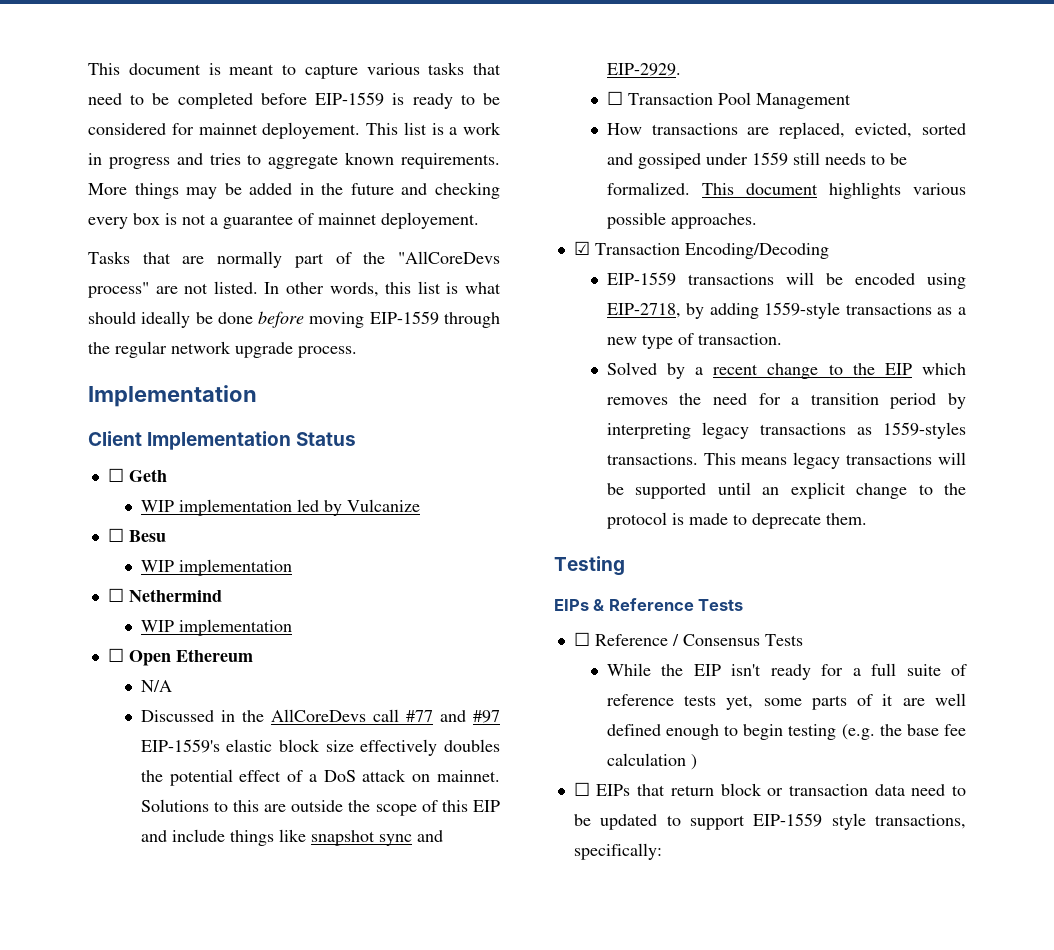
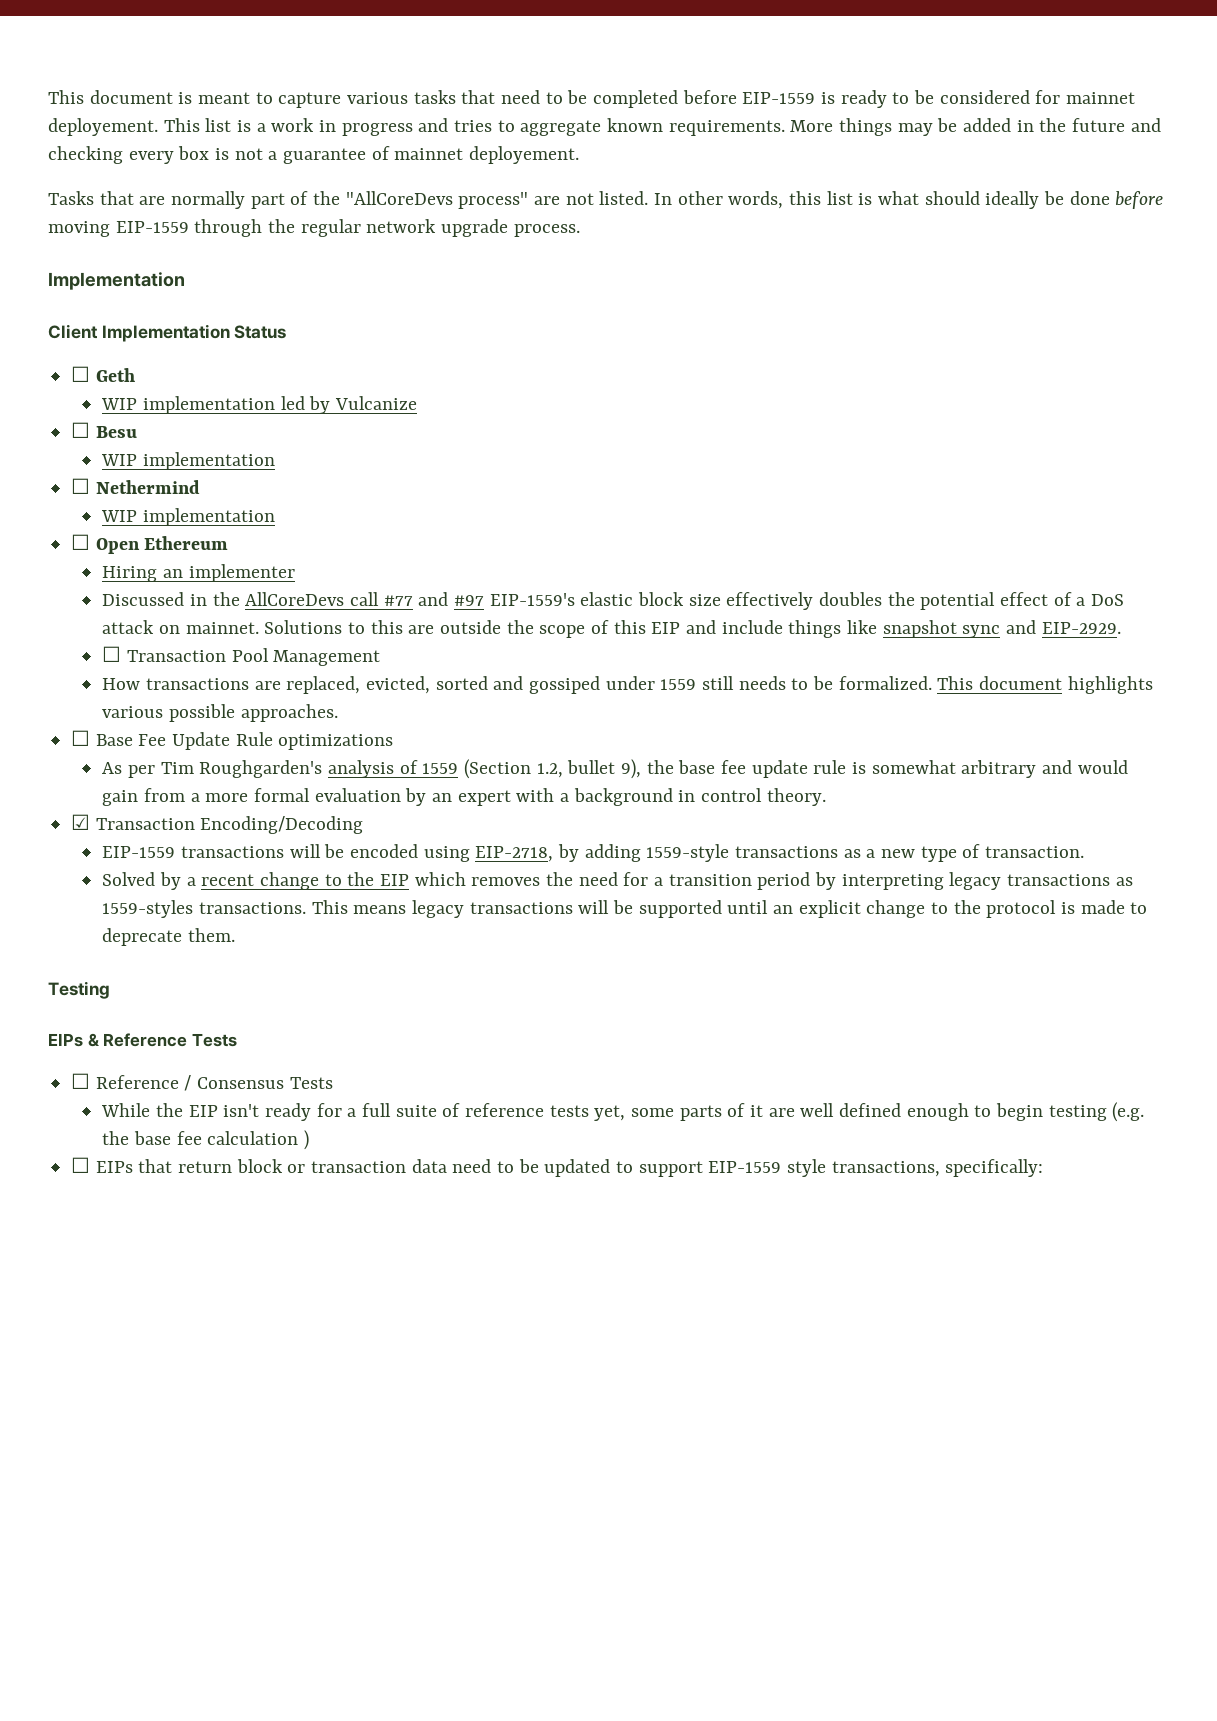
- N/A
+ Hiring an implementer
+ ☐ Base Fee Update Rule optimizations
+ As per Tim Roughgarden's analysis of 1559 (Section 1.2, bullet 9), the base fee update rule is somewhat arbitrary and would gain from a more formal evaluation by an expert with a background in control theory.

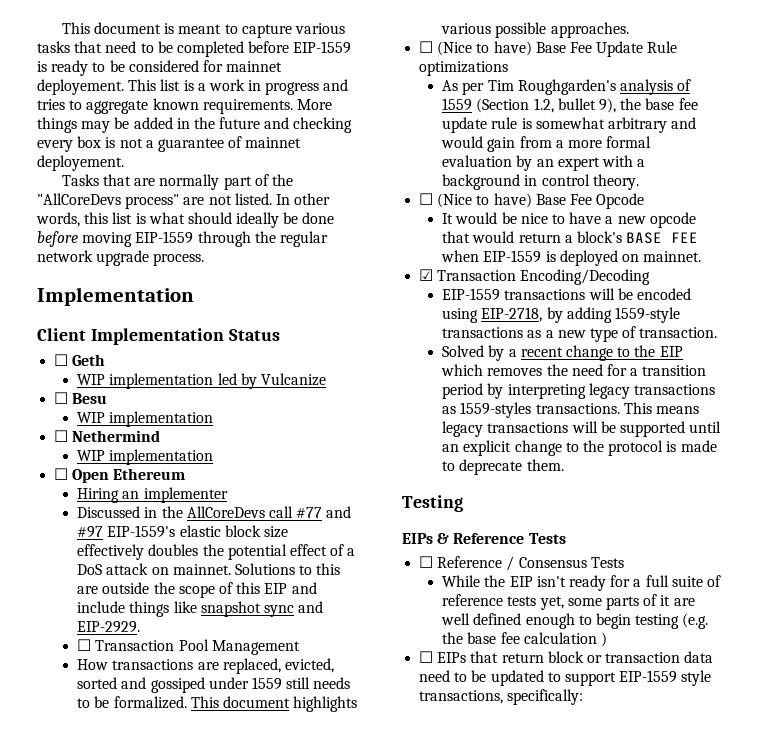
- ☐ Base Fee Update Rule optimizations
+ ☐ (Nice to have) Base Fee Update Rule optimizations
+ ☐ (Nice to have) Base Fee Opcode
+ It would be nice to have a new opcode that would return a block's BASE FEE when EIP-1559 is deployed on mainnet.

